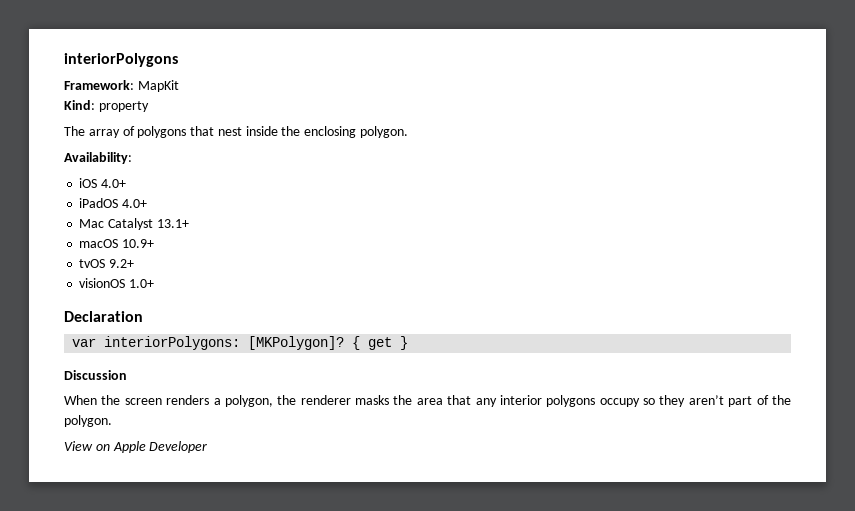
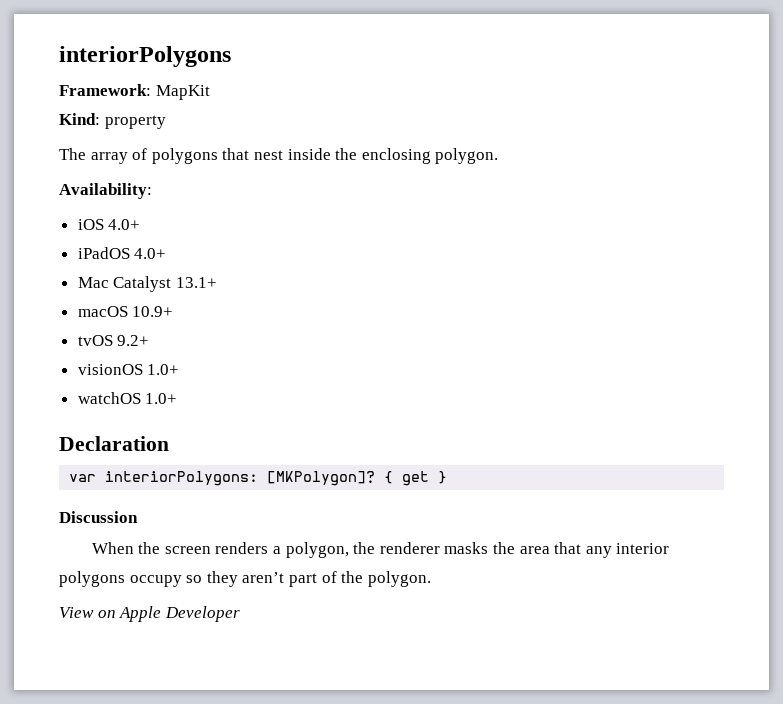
+ watchOS 1.0+

